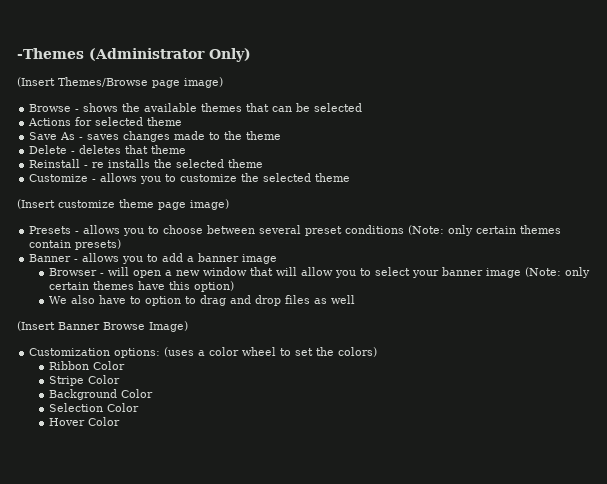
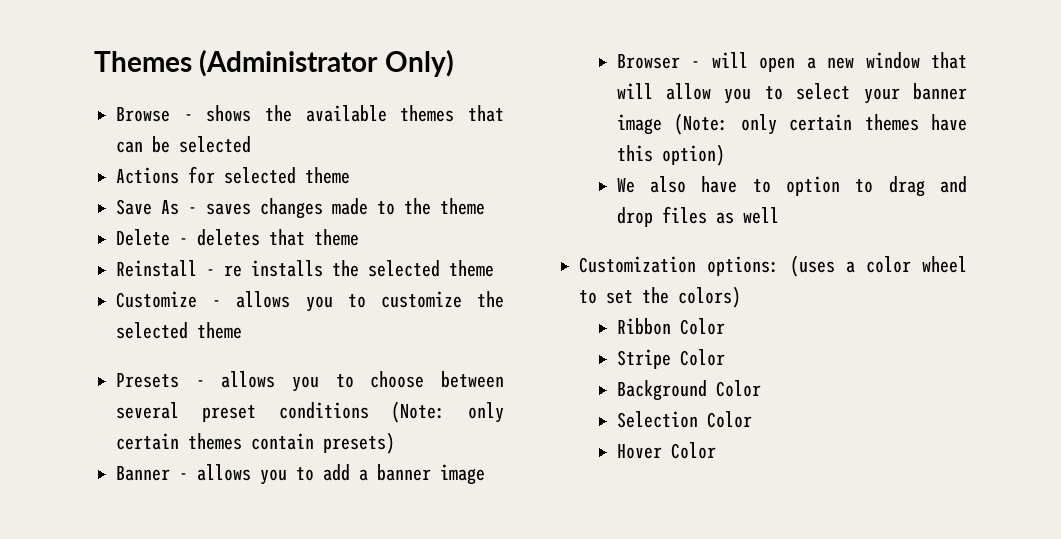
- -Themes (Administrator Only)
+ Themes (Administrator Only)
- (Insert Themes/Browse page image)
- (Insert customize theme page image)
- (Insert Banner Browse Image)

